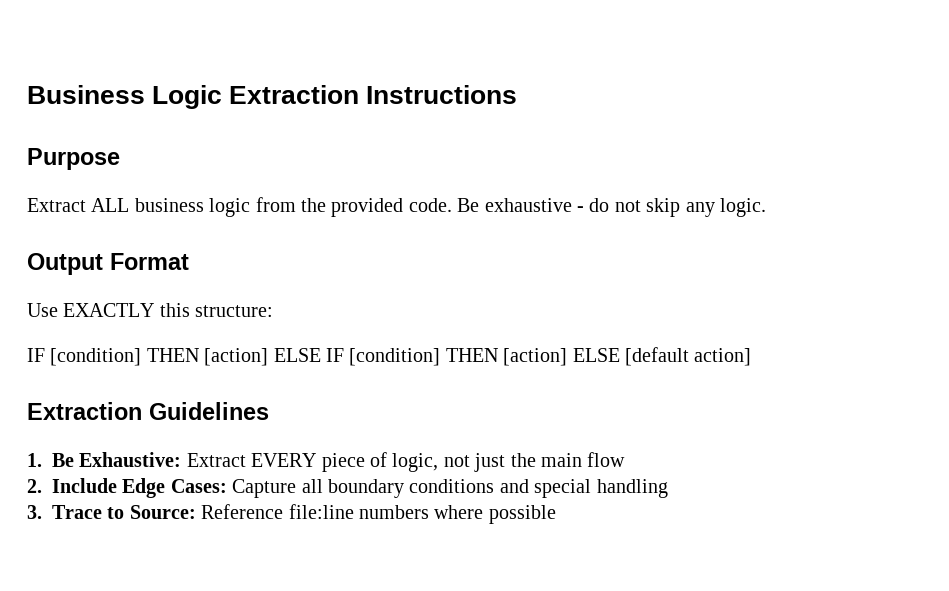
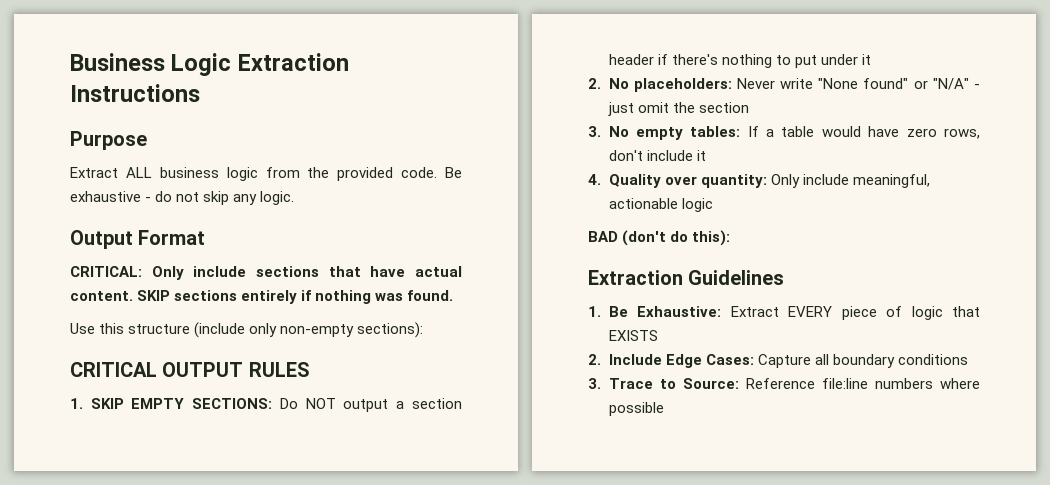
- Use EXACTLY this structure:
- IF [condition] THEN [action] ELSE IF [condition] THEN [action] ELSE [default action]
+ CRITICAL: Only include sections that have actual content. SKIP sections entirely if nothing was found.
+ Use this structure (include only non-empty sections):
+ CRITICAL OUTPUT RULES
+ 1. SKIP EMPTY SECTIONS: Do NOT output a section header if there's nothing to put under it
+ 2. No placeholders: Never write "None found" or "N/A" - just omit the section
+ 3. No empty tables: If a table would have zero rows, don't include it
+ 4. Quality over quantity: Only include meaningful, actionable logic
+ BAD (don't do this):
- 1. Be Exhaustive: Extract EVERY piece of logic, not just the main flow
+ 1. Be Exhaustive: Extract EVERY piece of logic that EXISTS
- 2. Include Edge Cases: Capture all boundary conditions and special handling
+ 2. Include Edge Cases: Capture all boundary conditions

